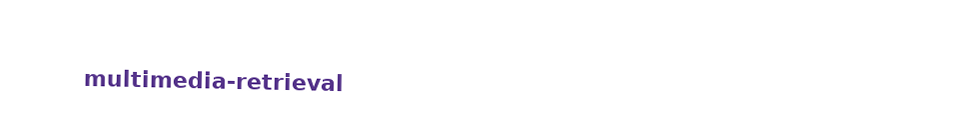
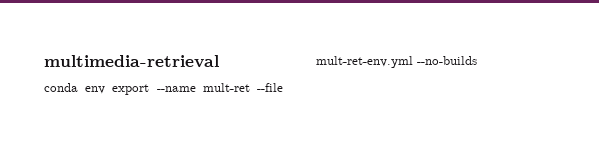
+ conda env export --name mult-ret --file mult-ret-env.yml --no-builds

